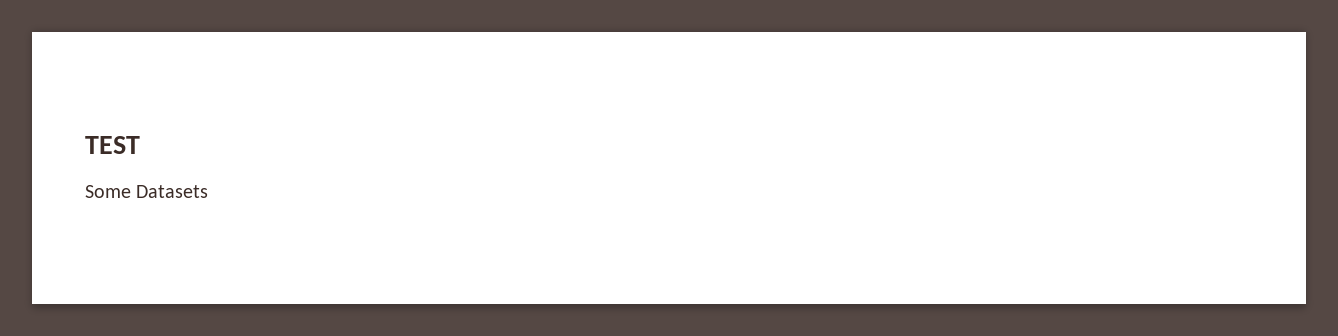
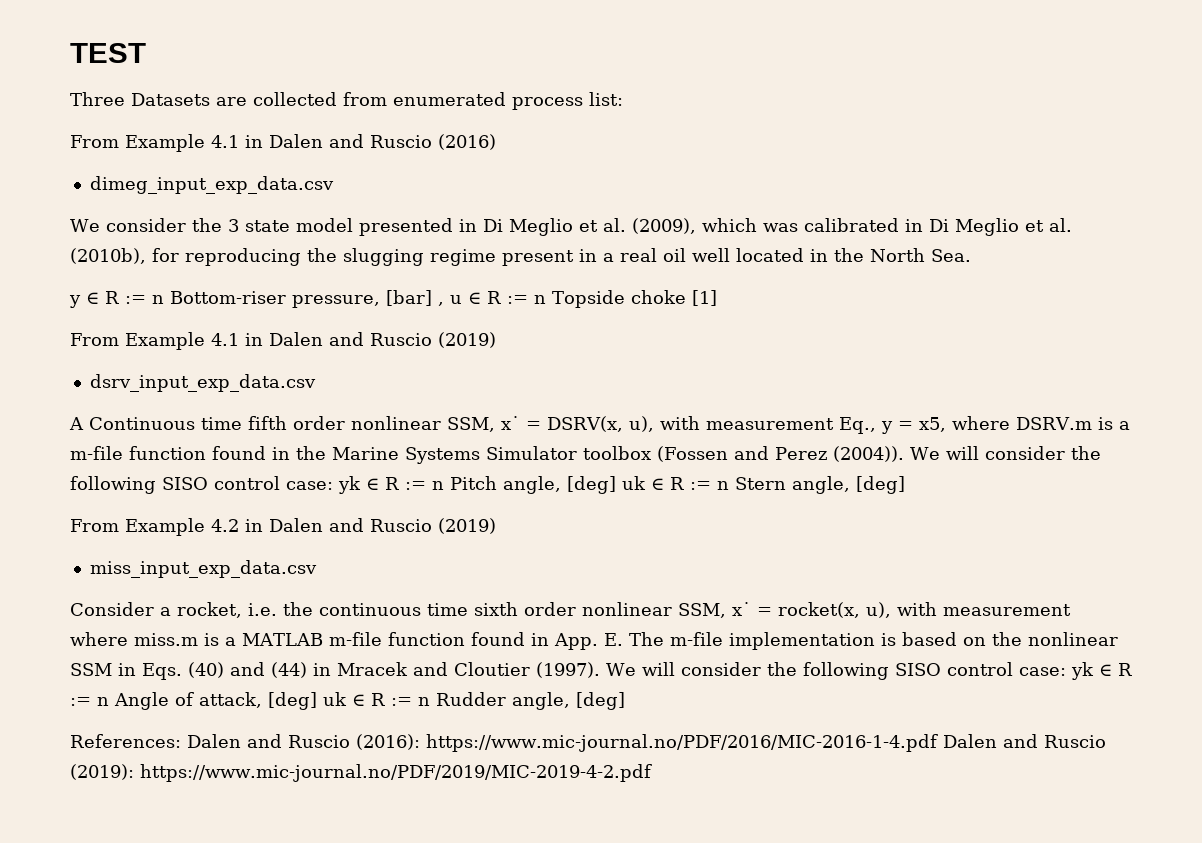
- Some Datasets
+ Three Datasets are collected from enumerated process list:
+ From Example 4.1 in Dalen and Ruscio (2016)
+ dimeg_input_exp_data.csv
+ We consider the 3 state model presented in Di Meglio et al. (2009), which was calibrated in Di Meglio et al. (2010b), for reproducing the slugging regime present in a real oil well located in the North Sea.
+ y ∈ R := n Bottom-riser pressure, [bar] , u ∈ R := n Topside choke [1]
+ From Example 4.1 in Dalen and Ruscio (2019)
+ dsrv_input_exp_data.csv
+ A Continuous time fifth order nonlinear SSM, x˙ = DSRV(x, u), with measurement Eq., y = x5, where DSRV.m is a m-file function found in the Marine Systems Simulator toolbox (Fossen and Perez (2004)). We will consider the following SISO control case: yk ∈ R := n Pitch angle, [deg] uk ∈ R := n Stern angle, [deg]
+ From Example 4.2 in Dalen and Ruscio (2019)
+ miss_input_exp_data.csv
+ Consider a rocket, i.e. the continuous time sixth order nonlinear SSM, x˙ = rocket(x, u), with measurement where miss.m is a MATLAB m-file function found in App. E. The m-file implementation is based on the nonlinear SSM in Eqs. (40) and (44) in Mracek and Cloutier (1997). We will consider the following SISO control case: yk ∈ R := n Angle of attack, [deg] uk ∈ R := n Rudder angle, [deg]
+ References: Dalen and Ruscio (2016): https://www.mic-journal.no/PDF/2016/MIC-2016-1-4.pdf Dalen and Ruscio (2019): https://www.mic-journal.no/PDF/2019/MIC-2019-4-2.pdf

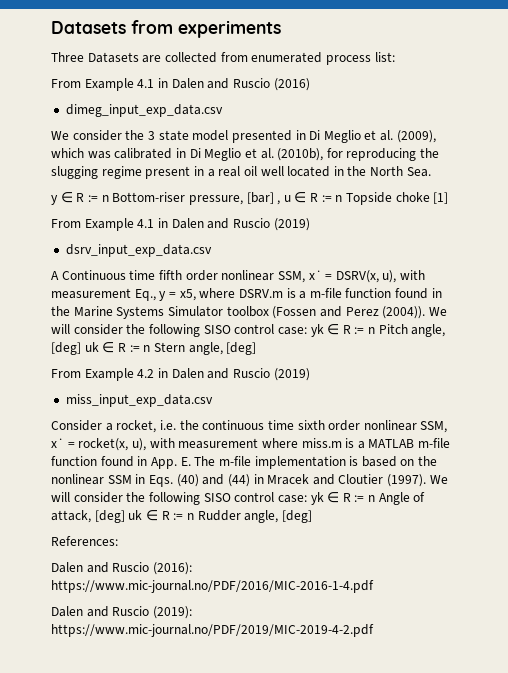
- TEST
+ Datasets from experiments
- References: Dalen and Ruscio (2016): https://www.mic-journal.no/PDF/2016/MIC-2016-1-4.pdf Dalen and Ruscio (2019): https://www.mic-journal.no/PDF/2019/MIC-2019-4-2.pdf
+ References:
+ Dalen and Ruscio (2016): https://www.mic-journal.no/PDF/2016/MIC-2016-1-4.pdf
+ Dalen and Ruscio (2019): https://www.mic-journal.no/PDF/2019/MIC-2019-4-2.pdf

